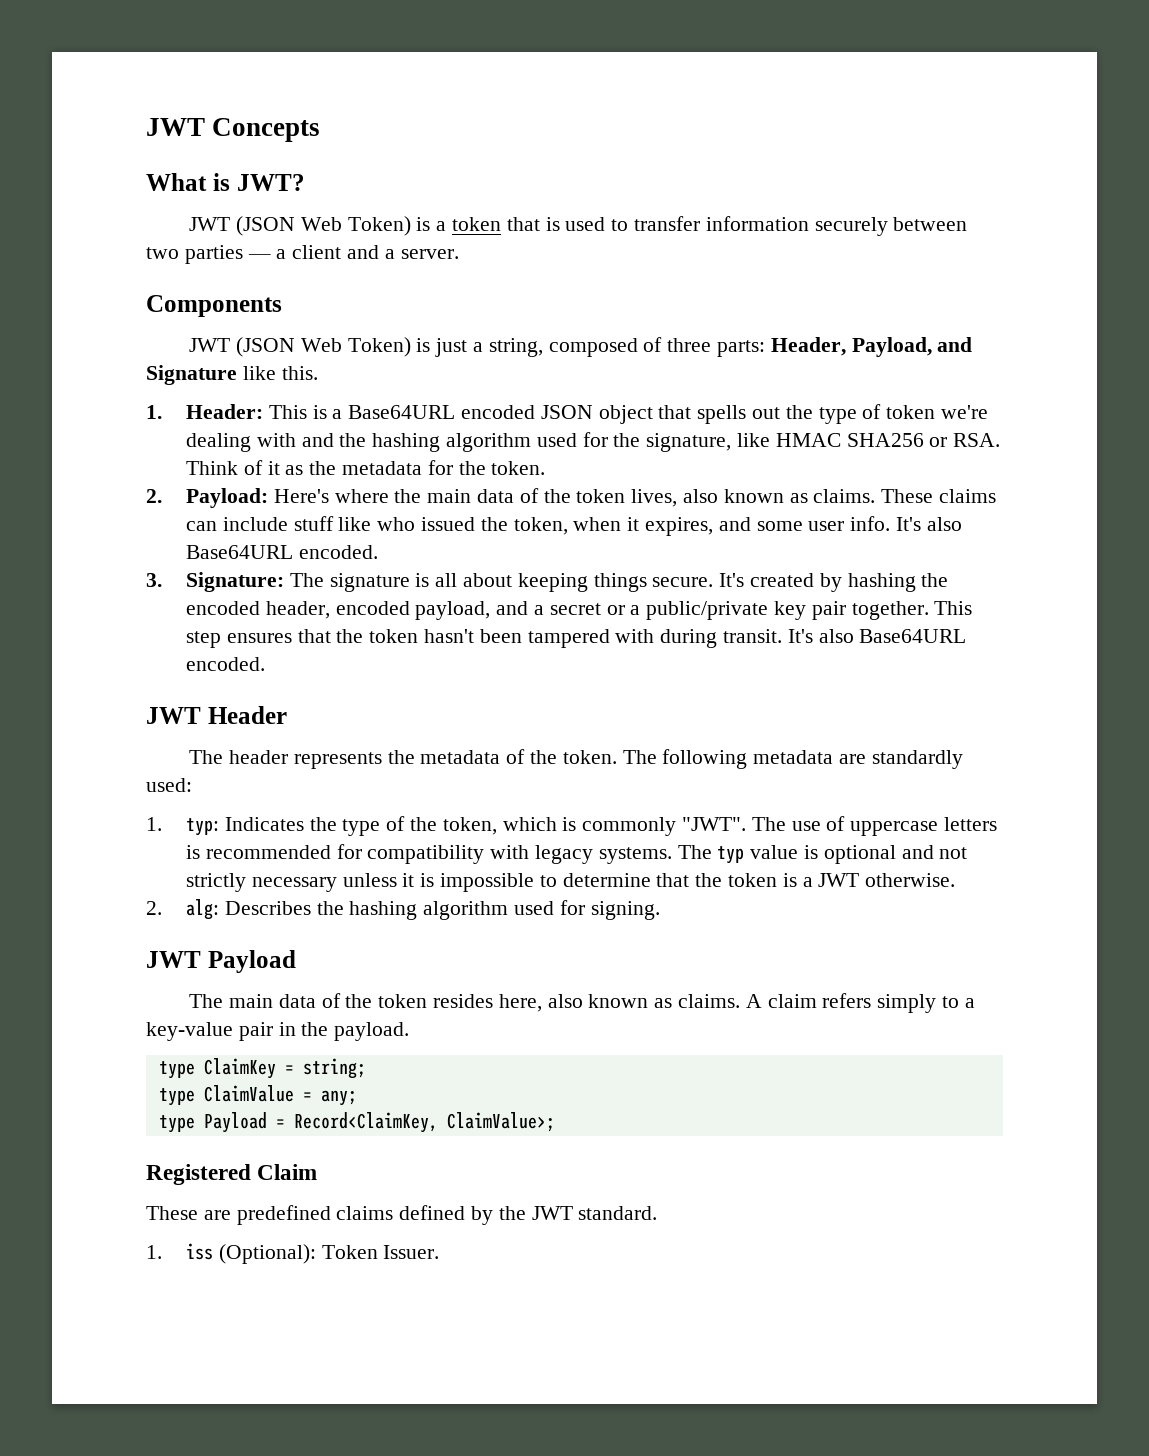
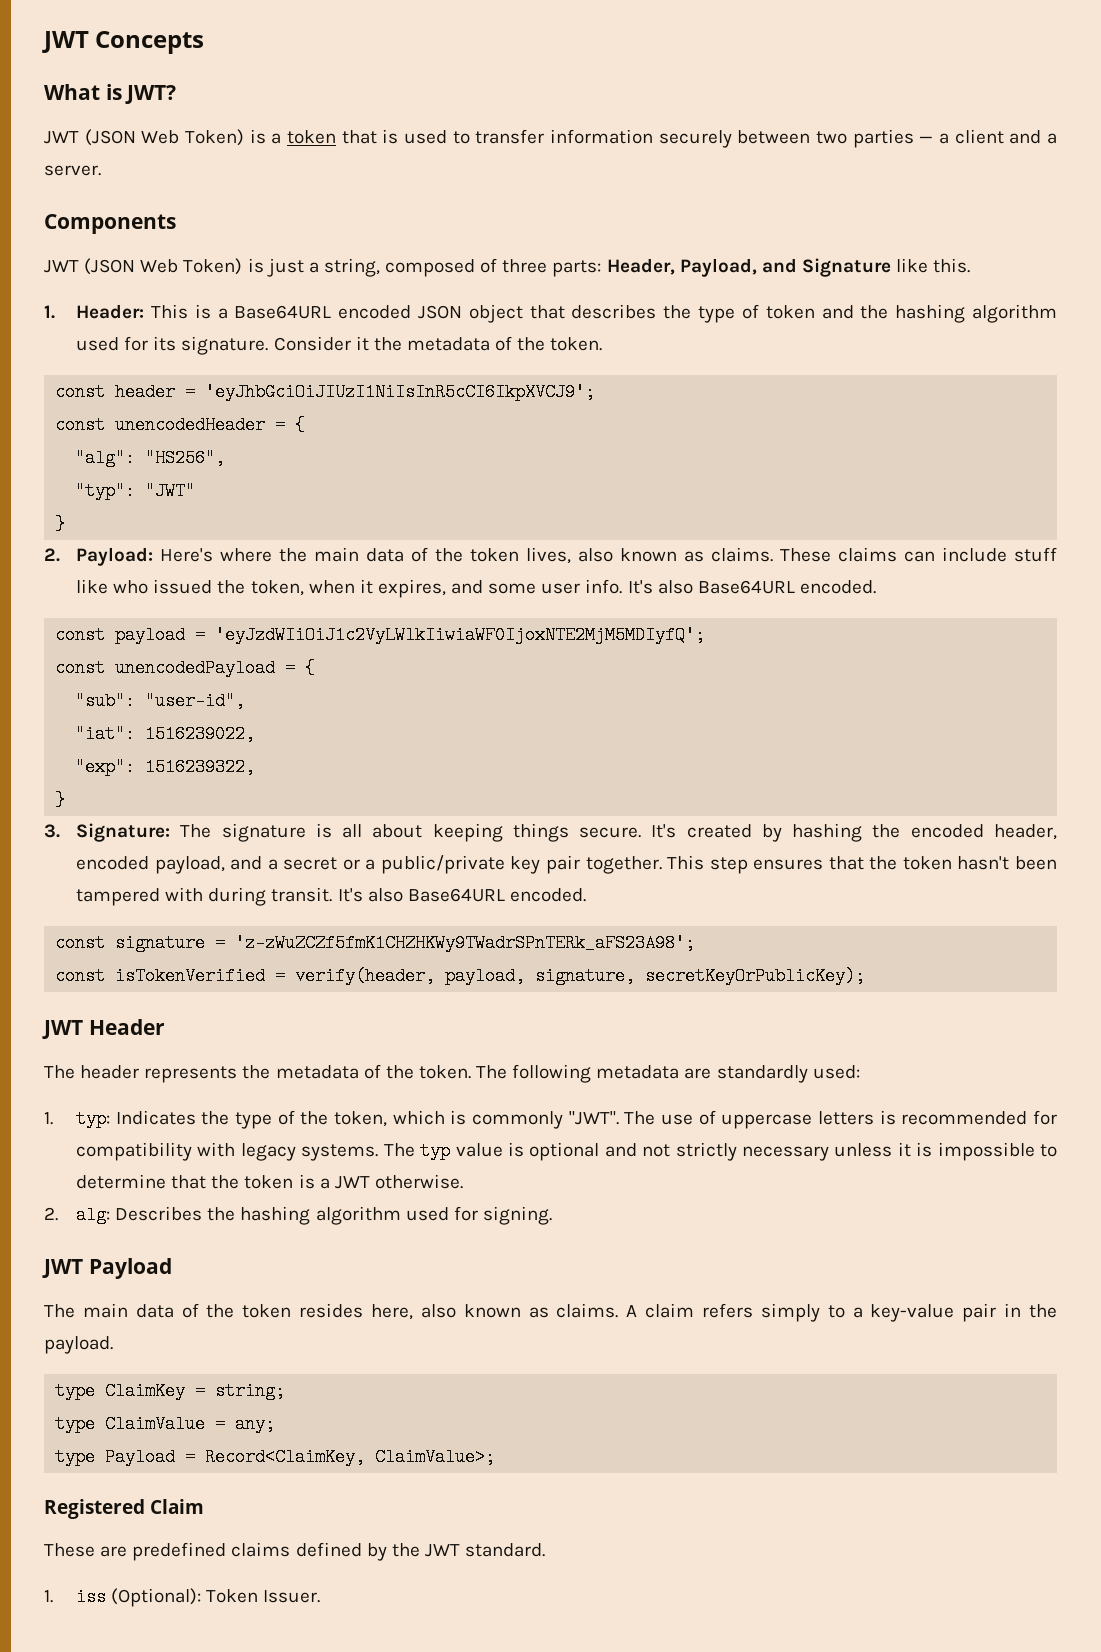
- 1. Header: This is a Base64URL encoded JSON object that spells out the type of token we're dealing with and the hashing algorithm used for the signature, like HMAC SHA256 or RSA. Think of it as the metadata for the token.
+ 1. Header: This is a Base64URL encoded JSON object that describes the type of token and the hashing algorithm used for its signature. Consider it the metadata of the token.
+ const header = 'eyJhbGciOiJIUzI1NiIsInR5cCI6IkpXVCJ9';
+ const unencodedHeader = {
+ "alg": "HS256",
+ "typ": "JWT"
+ }
+ const payload = 'eyJzdWIiOiJ1c2VyLWlkIiwiaWF0IjoxNTE2MjM5MDIyfQ';
+ const unencodedPayload = {
+ "sub": "user-id",
+ "iat": 1516239022,
+ "exp": 1516239322,
+ }
+ const signature = 'z-zWuZCZf5fmK1CHZHKWy9TWadrSPnTERk_aFS23A98';
+ const isTokenVerified = verify(header, payload, signature, secretKeyOrPublicKey);

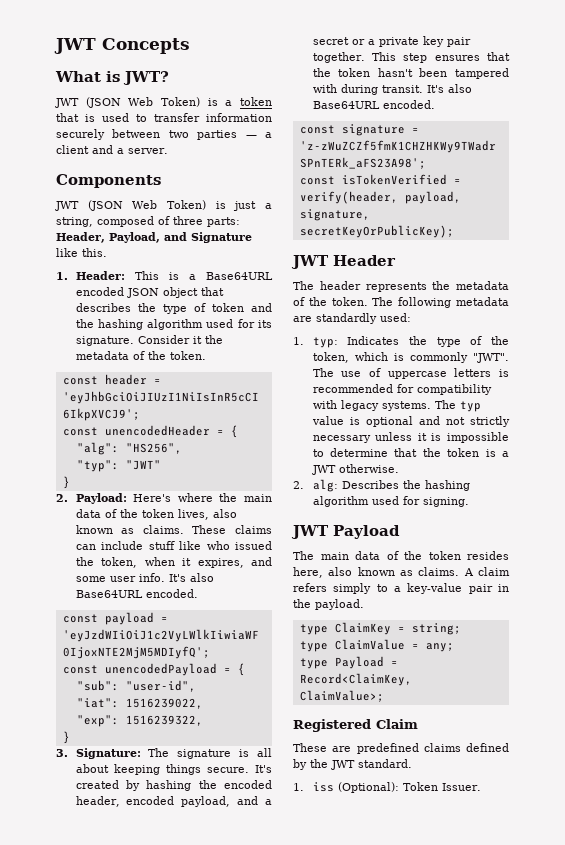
- It's created by hashing the encoded header, encoded payload, and a secret or a public/private key pair together.
+ It's created by hashing the encoded header, encoded payload, and a secret or a private key pair together.

